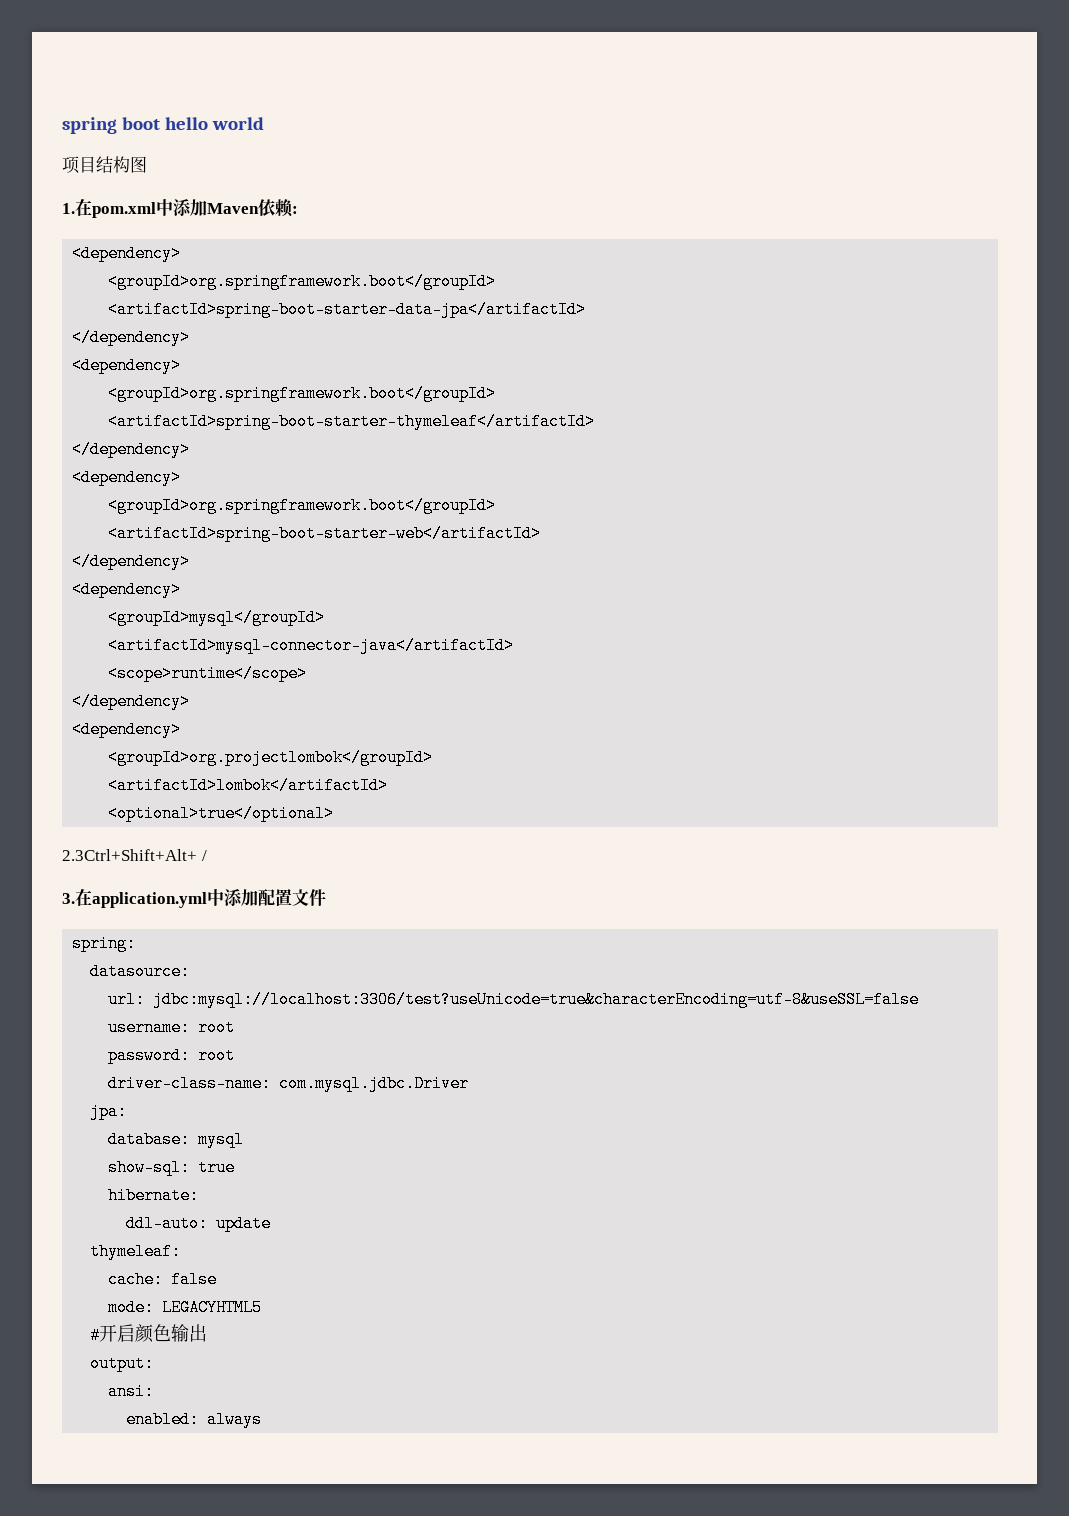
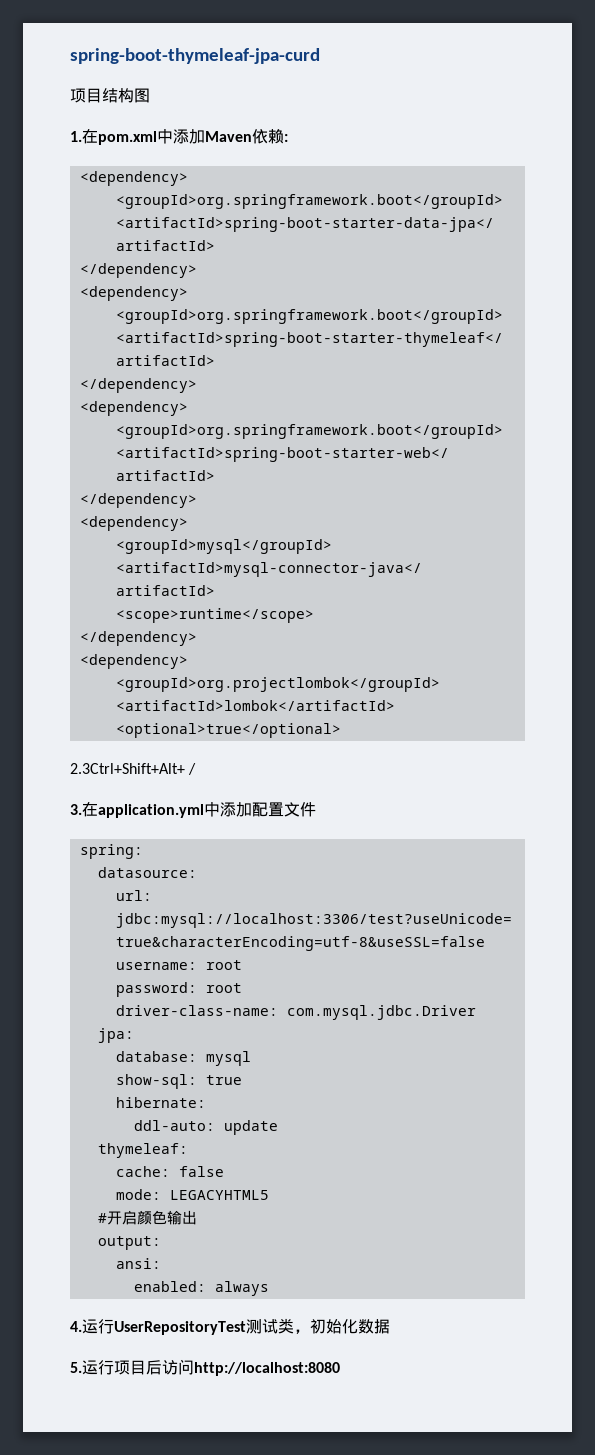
- spring boot hello world
+ spring-boot-thymeleaf-jpa-curd
+ 4.运行UserRepositoryTest测试类，初始化数据
+ 5.运行项目后访问http://localhost:8080

